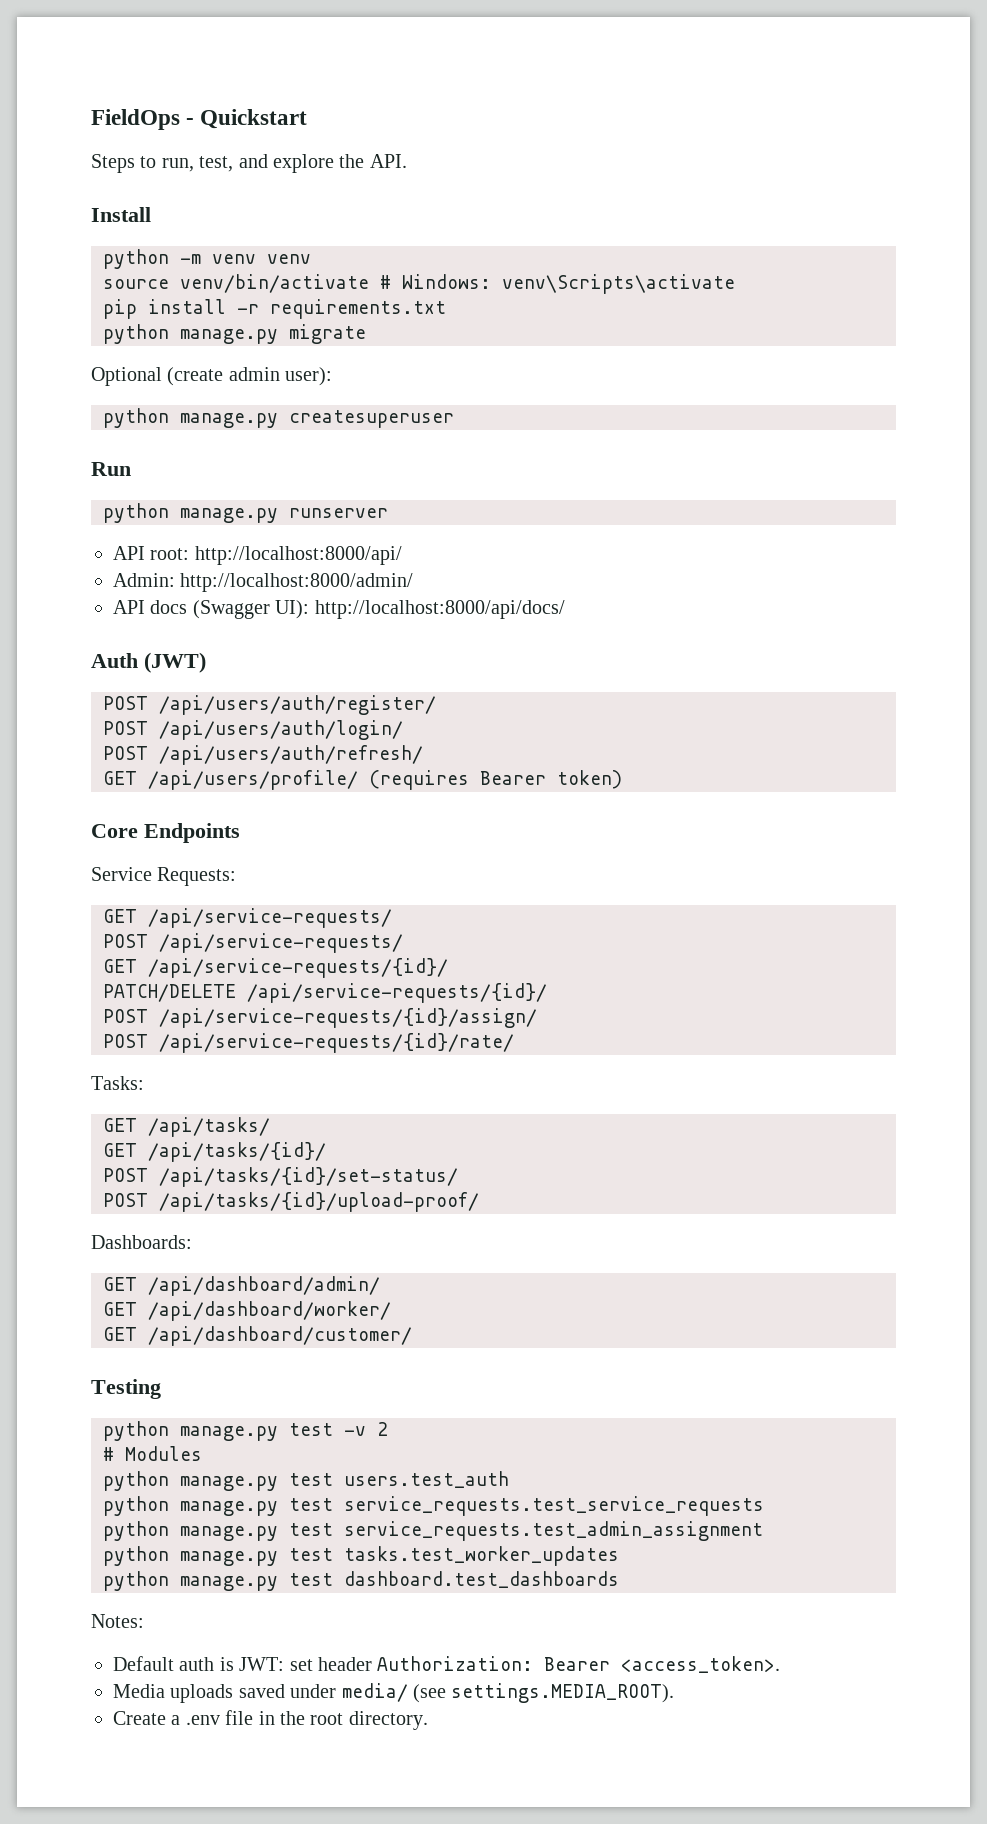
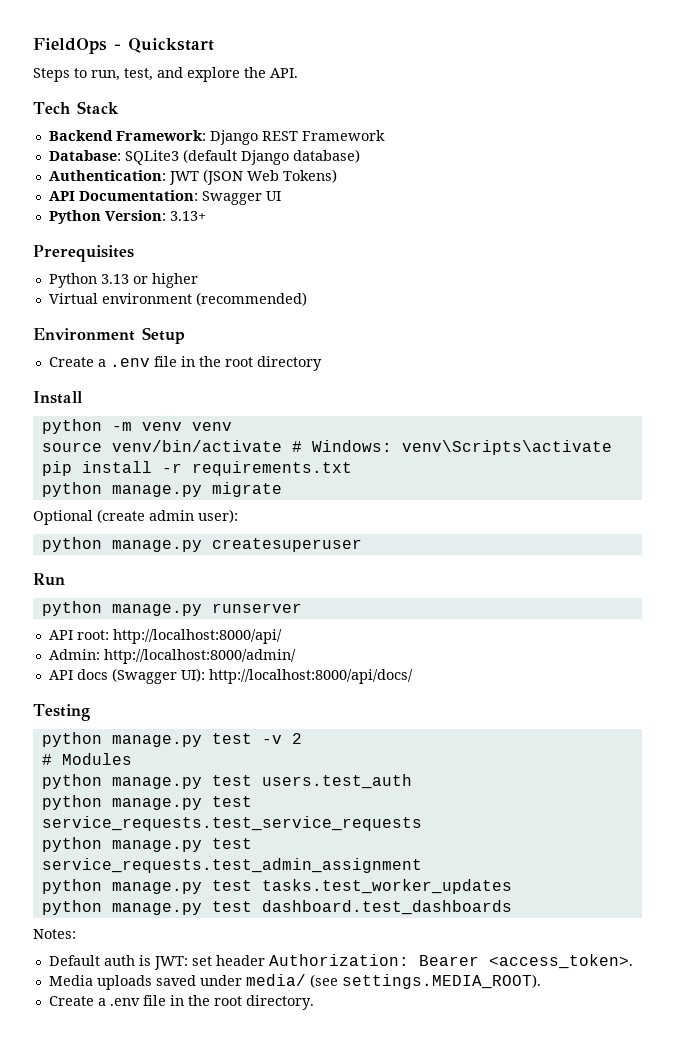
+ Tech Stack
+ Backend Framework: Django REST Framework
+ Database: SQLite3 (default Django database)
+ Authentication: JWT (JSON Web Tokens)
+ API Documentation: Swagger UI
+ Python Version: 3.13+
+ Prerequisites
+ Python 3.13 or higher
+ Virtual environment (recommended)
+ Environment Setup
+ Create a .env file in the root directory
- Auth (JWT)
- POST /api/users/auth/register/
- POST /api/users/auth/login/
- POST /api/users/auth/refresh/
- GET /api/users/profile/ (requires Bearer token)
- Core Endpoints
- Service Requests:
- GET /api/service-requests/
- POST /api/service-requests/
- GET /api/service-requests/{id}/
- PATCH/DELETE /api/service-requests/{id}/
- POST /api/service-requests/{id}/assign/
- POST /api/service-requests/{id}/rate/
- Tasks:
- GET /api/tasks/
- GET /api/tasks/{id}/
- POST /api/tasks/{id}/set-status/
- POST /api/tasks/{id}/upload-proof/
- Dashboards:
- GET /api/dashboard/admin/
- GET /api/dashboard/worker/
- GET /api/dashboard/customer/

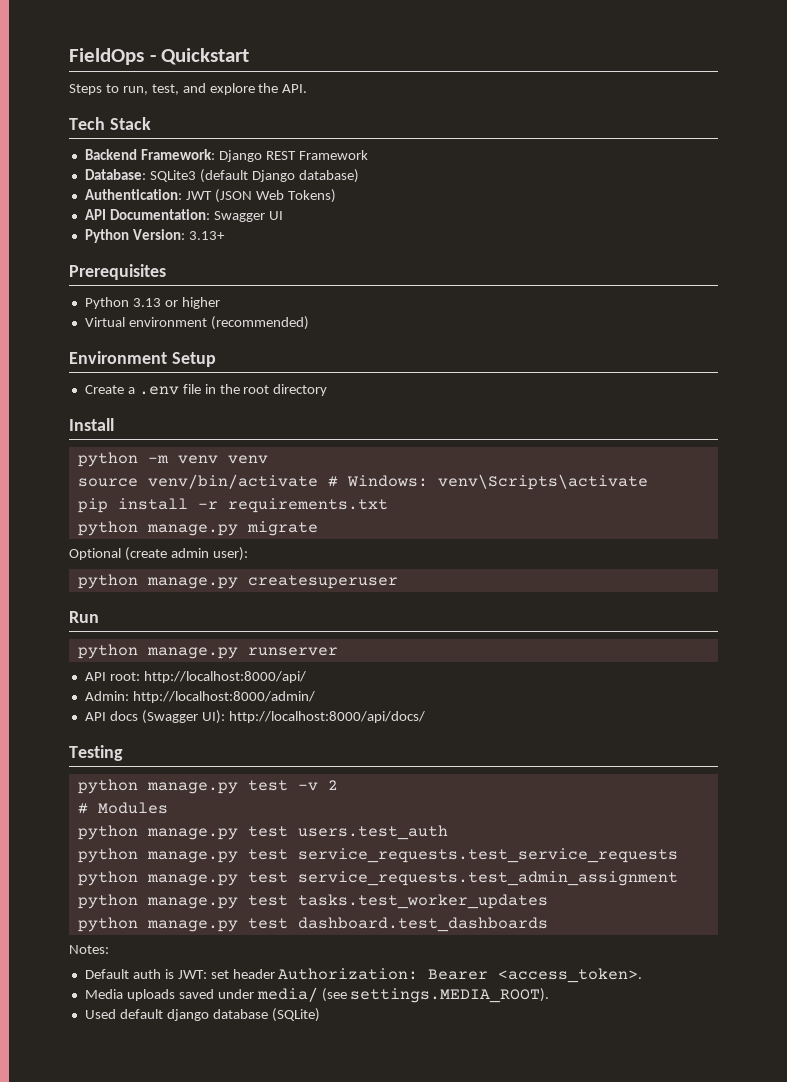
- Create a .env file in the root directory.
+ Used default django database (SQLite)

